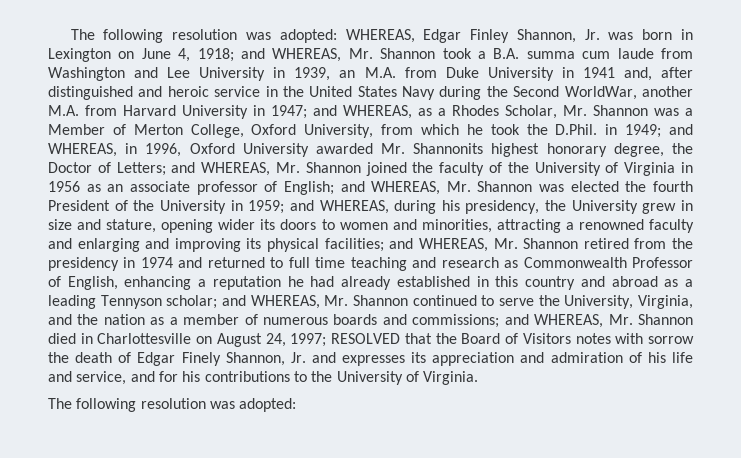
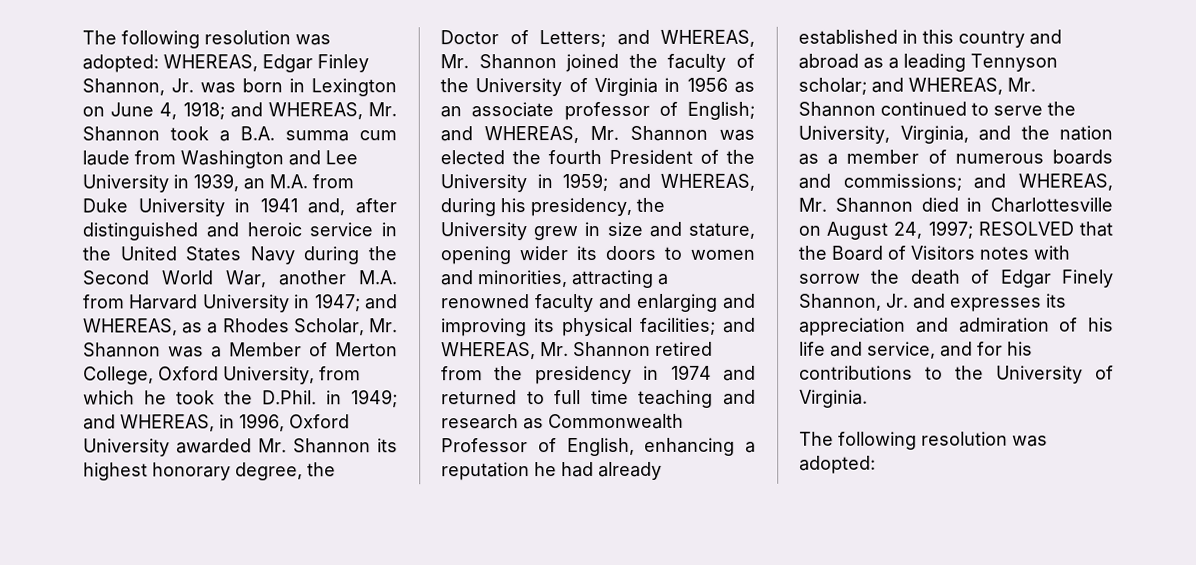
- and WHEREAS, Mr. Shannon took a B.A. summa cum laude from Washington and Lee University in 1939, an M.A. from Duke University in 1941 and, after distinguished and heroic service in the United States Navy during the Second WorldWar, another M.A. from Harvard University in 1947;
+ and WHEREAS, Mr. Shannon took a B.A. summa cum laude from Washington and Lee University in 1939, an M.A. from Duke University in 1941 and, after distinguished and heroic service in the United States Navy during the Second World War, another M.A. from Harvard University in 1947;
- and WHEREAS, in 1996, Oxford University awarded Mr. Shannonits highest honorary degree, the Doctor of Letters;
+ and WHEREAS, in 1996, Oxford University awarded Mr. Shannon its highest honorary degree, the Doctor of Letters;

